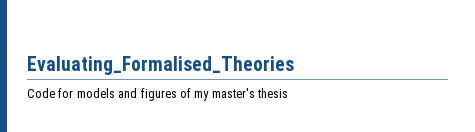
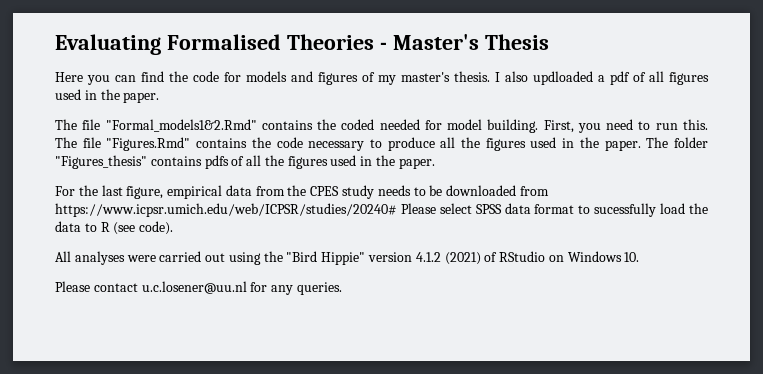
- Evaluating_Formalised_Theories
- Code for models and figures of my master's thesis
+ Evaluating Formalised Theories - Master's Thesis
+ Here you can find the code for models and figures of my master's thesis. I also updloaded a pdf of all figures used in the paper.
+ The file "Formal_models1&2.Rmd" contains the coded needed for model building. First, you need to run this. The file "Figures.Rmd" contains the code necessary to produce all the figures used in the paper. The folder "Figures_thesis" contains pdfs of all the figures used in the paper.
+ For the last figure, empirical data from the CPES study needs to be downloaded from https://www.icpsr.umich.edu/web/ICPSR/studies/20240# Please select SPSS data format to sucessfully load the data to R (see code).
+ All analyses were carried out using the "Bird Hippie" version 4.1.2 (2021) of RStudio on Windows 10.
+ Please contact u.c.losener@uu.nl for any queries.

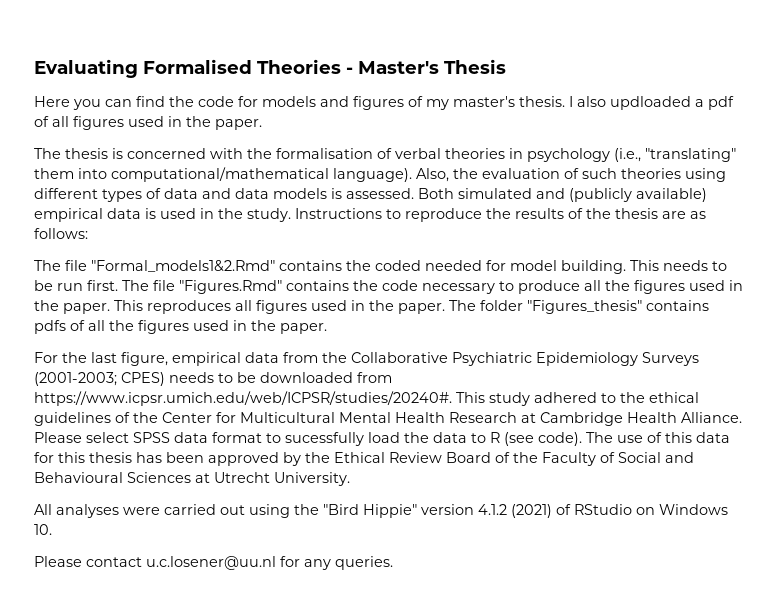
+ The thesis is concerned with the formalisation of verbal theories in psychology (i.e., "translating" them into computational/mathematical language). Also, the evaluation of such theories using different types of data and data models is assessed. Both simulated and (publicly available) empirical data is used in the study. Instructions to reproduce the results of the thesis are as follows:
- First, you need to run this.
+ This needs to be run first.
+ This reproduces all figures used in the paper.
- For the last figure, empirical data from the CPES study needs to be downloaded from https://www.icpsr.umich.edu/web/ICPSR/studies/20240# Please select SPSS data format to sucessfully load the data to R (see code).
+ For the last figure, empirical data from the Collaborative Psychiatric Epidemiology Surveys (2001-2003; CPES) needs to be downloaded from https://www.icpsr.umich.edu/web/ICPSR/studies/20240#. This study adhered to the ethical guidelines of the Center for Multicultural Mental Health Research at Cambridge Health Alliance. Please select SPSS data format to sucessfully load the data to R (see code). The use of this data for this thesis has been approved by the Ethical Review Board of the Faculty of Social and Behavioural Sciences at Utrecht University.

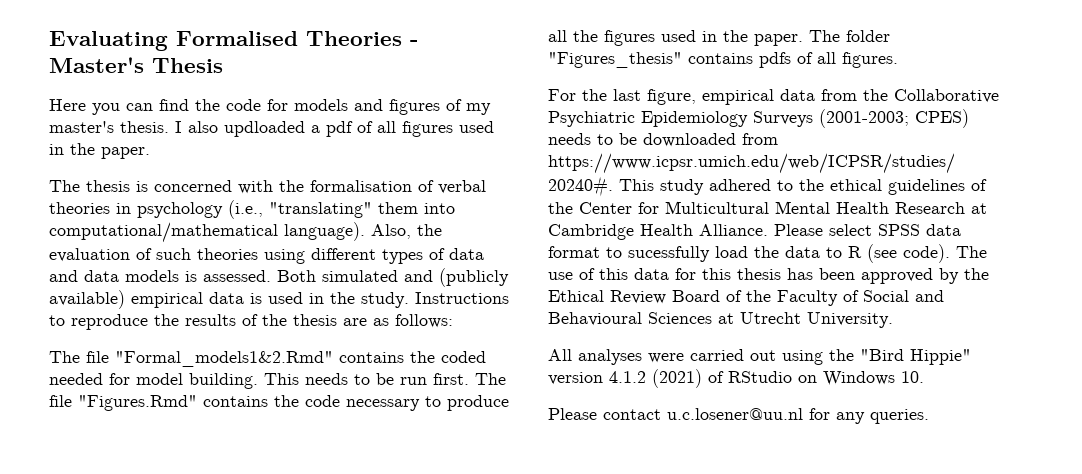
- This reproduces all figures used in the paper.
- The folder "Figures_thesis" contains pdfs of all the figures used in the paper.
+ The folder "Figures_thesis" contains pdfs of all figures.

